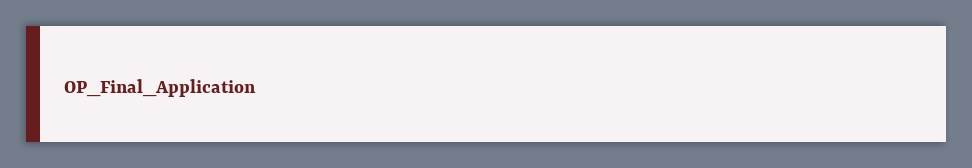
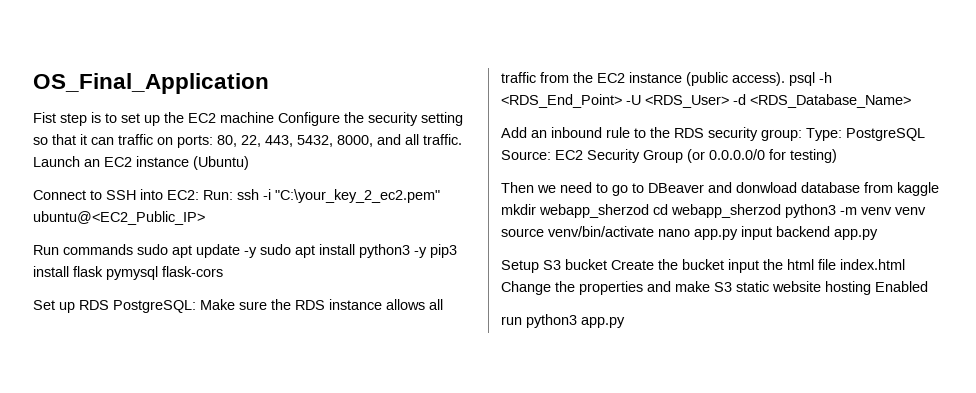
- OP_Final_Application
+ OS_Final_Application
+ Fist step is to set up the EC2 machine Configure the security setting so that it can traffic on ports: 80, 22, 443, 5432, 8000, and all traffic. Launch an EC2 instance (Ubuntu)
+ Connect to SSH into EC2: Run: ssh -i "C:\your_key_2_ec2.pem" ubuntu@<EC2_Public_IP>
+ Run commands sudo apt update -y sudo apt install python3 -y pip3 install flask pymysql flask-cors
+ Set up RDS PostgreSQL: Make sure the RDS instance allows all traffic from the EC2 instance (public access). psql -h <RDS_End_Point> -U <RDS_User> -d <RDS_Database_Name>
+ Add an inbound rule to the RDS security group: Type: PostgreSQL Source: EC2 Security Group (or 0.0.0.0/0 for testing)
+ Then we need to go to DBeaver and donwload database from kaggle mkdir webapp_sherzod cd webapp_sherzod python3 -m venv venv source venv/bin/activate nano app.py input backend app.py
+ Setup S3 bucket Create the bucket input the html file index.html Change the properties and make S3 static website hosting Enabled
+ run python3 app.py

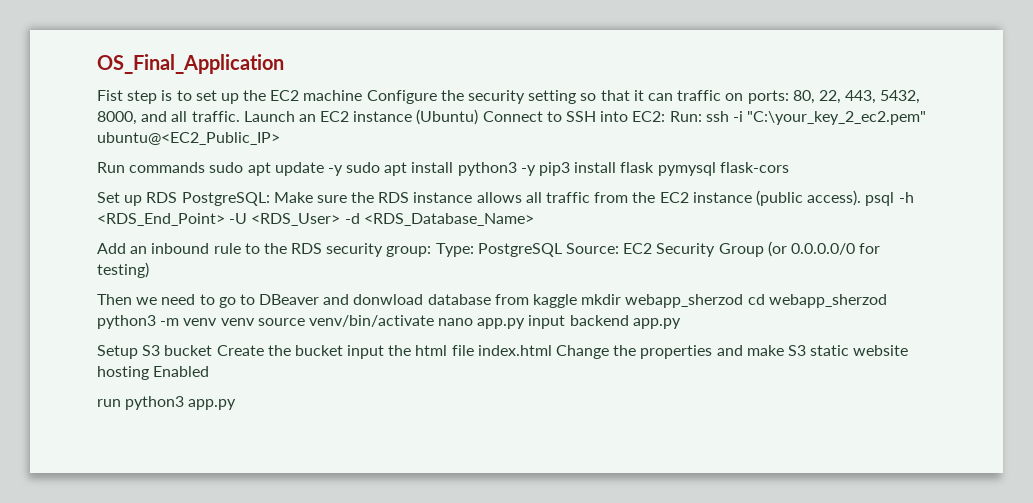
- Launch an EC2 instance (Ubuntu)
- Connect to SSH into EC2: Run: ssh -i "C:\your_key_2_ec2.pem" ubuntu@<EC2_Public_IP>
+ Launch an EC2 instance (Ubuntu) Connect to SSH into EC2: Run: ssh -i "C:\your_key_2_ec2.pem" ubuntu@<EC2_Public_IP>

